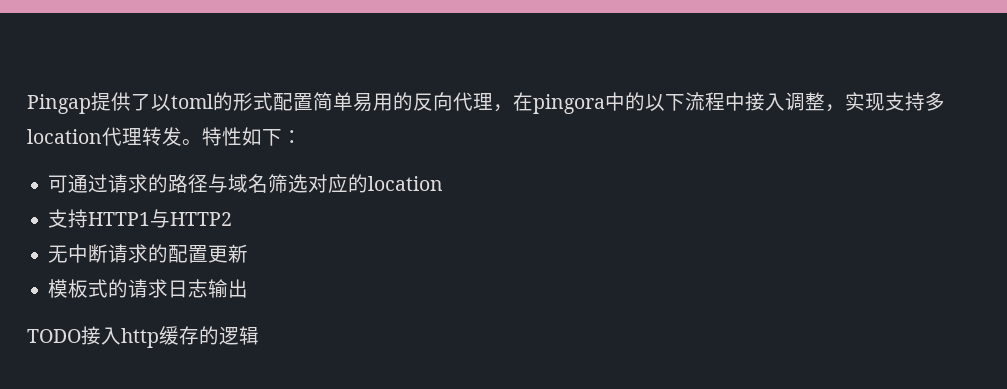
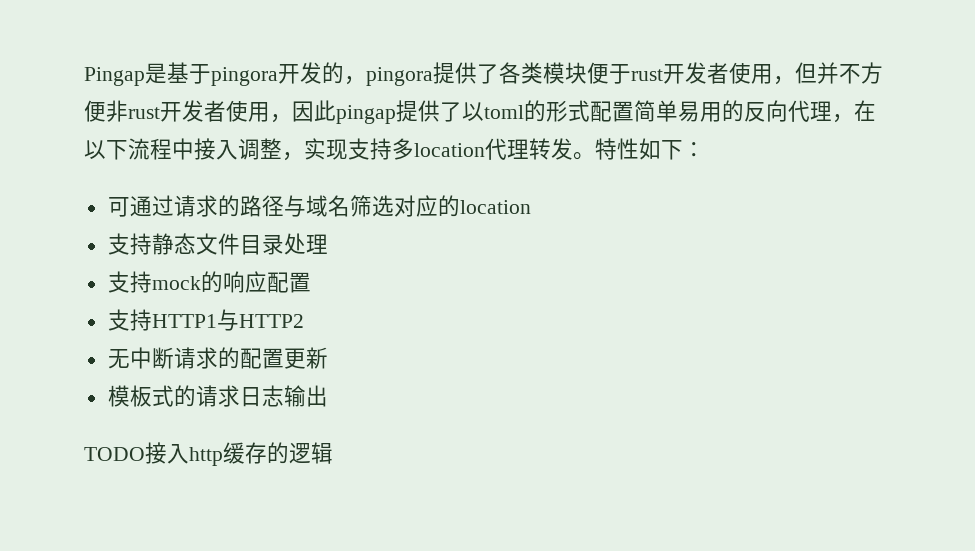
- Pingap提供了以toml的形式配置简单易用的反向代理，在pingora中的以下流程中接入调整，实现支持多location代理转发。
+ Pingap是基于pingora开发的，pingora提供了各类模块便于rust开发者使用，但并不方便非rust开发者使用，因此pingap提供了以toml的形式配置简单易用的反向代理，在以下流程中接入调整，实现支持多location代理转发。
+ 支持静态文件目录处理
+ 支持mock的响应配置

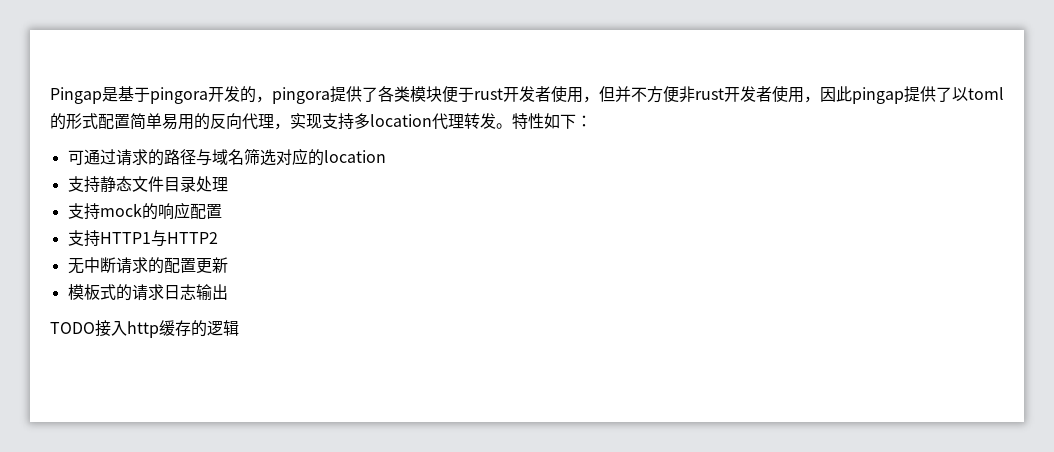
- Pingap是基于pingora开发的，pingora提供了各类模块便于rust开发者使用，但并不方便非rust开发者使用，因此pingap提供了以toml的形式配置简单易用的反向代理，在以下流程中接入调整，实现支持多location代理转发。
+ Pingap是基于pingora开发的，pingora提供了各类模块便于rust开发者使用，但并不方便非rust开发者使用，因此pingap提供了以toml的形式配置简单易用的反向代理，实现支持多location代理转发。

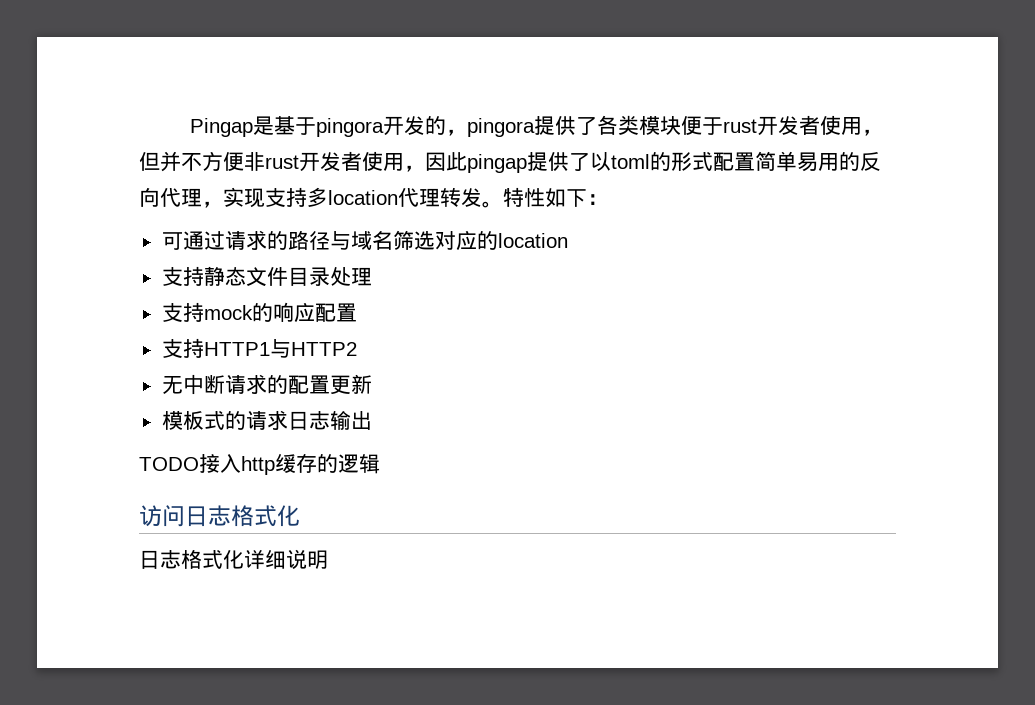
+ 访问日志格式化
+ 日志格式化详细说明

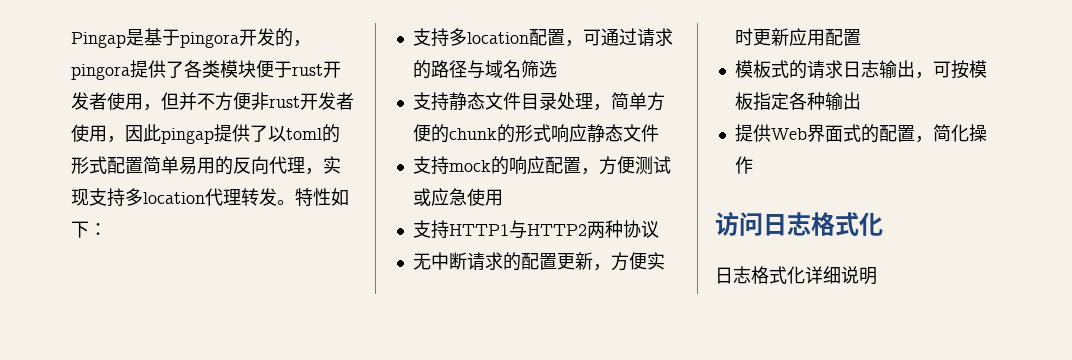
- 可通过请求的路径与域名筛选对应的location
+ 支持多location配置，可通过请求的路径与域名筛选
- 支持静态文件目录处理
+ 支持静态文件目录处理，简单方便的chunk的形式响应静态文件
- 支持mock的响应配置
+ 支持mock的响应配置，方便测试或应急使用
- 支持HTTP1与HTTP2
+ 支持HTTP1与HTTP2两种协议
- 无中断请求的配置更新
+ 无中断请求的配置更新，方便实时更新应用配置
- 模板式的请求日志输出
- TODO接入http缓存的逻辑
+ 模板式的请求日志输出，可按模板指定各种输出
+ 提供Web界面式的配置，简化操作

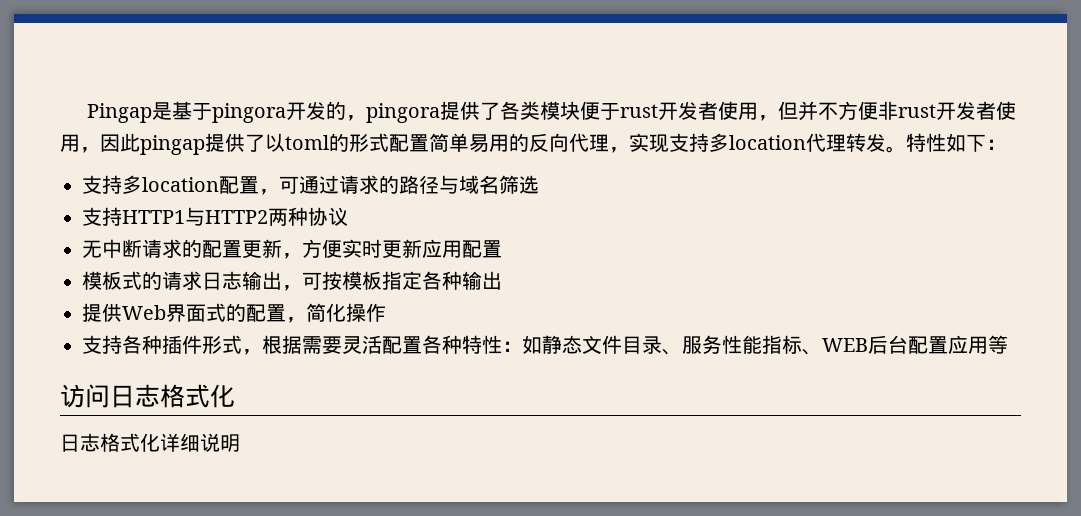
- 支持静态文件目录处理，简单方便的chunk的形式响应静态文件
- 支持mock的响应配置，方便测试或应急使用
+ 支持各种插件形式，根据需要灵活配置各种特性：如静态文件目录、服务性能指标、WEB后台配置应用等

